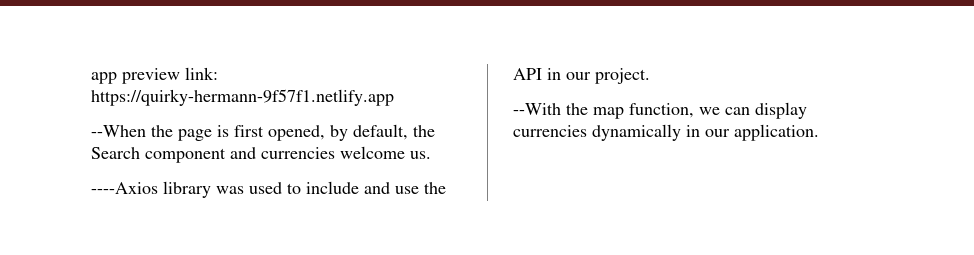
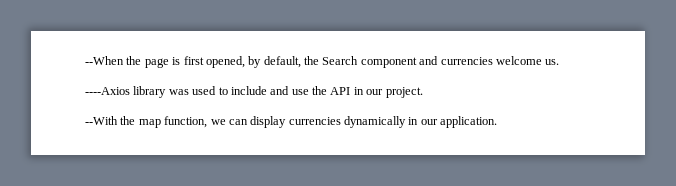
- app preview link: https://quirky-hermann-9f57f1.netlify.app

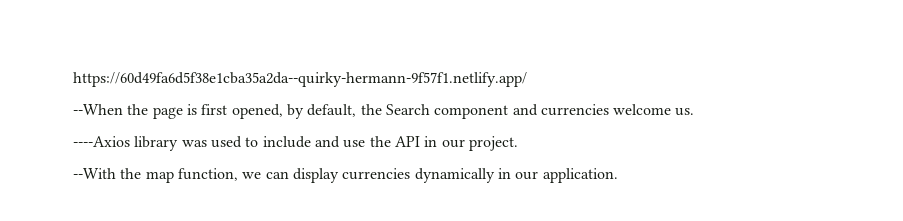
+ https://60d49fa6d5f38e1cba35a2da--quirky-hermann-9f57f1.netlify.app/

